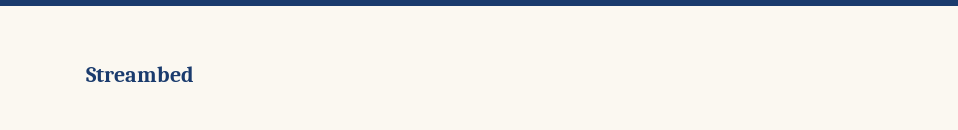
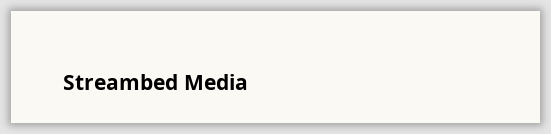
- Streambed
+ Streambed Media

